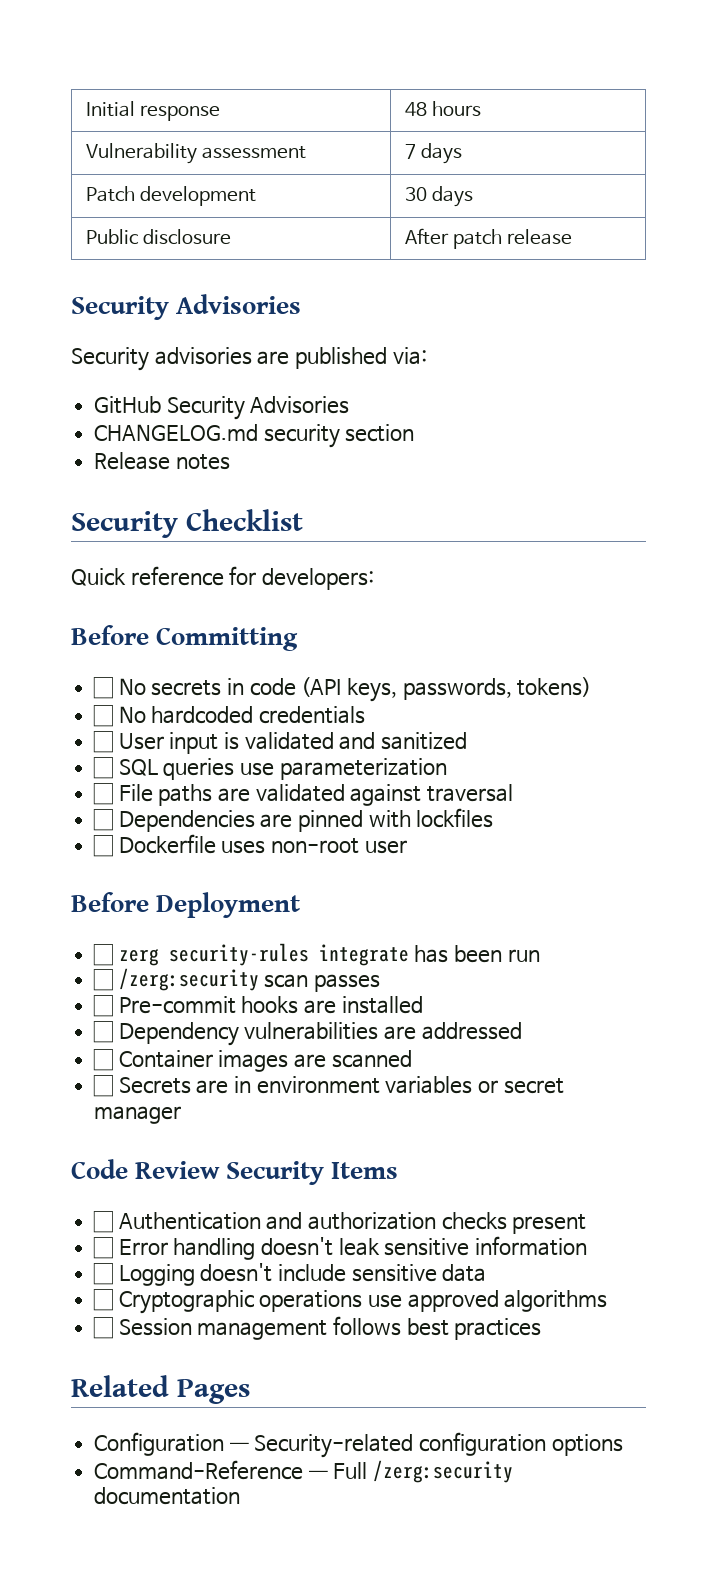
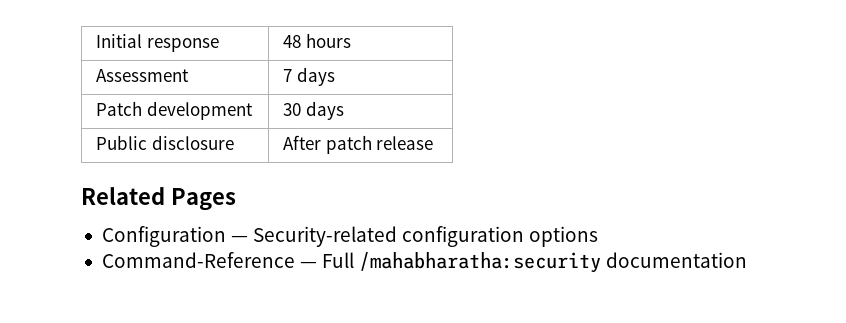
- Vulnerability assessment | 7 days
+ Assessment | 7 days
  Public disclosure | After patch release
- Security Advisories
- Security advisories are published via:
- GitHub Security Advisories
- CHANGELOG.md security section
- Release notes
- Security Checklist
- Quick reference for developers:
- Before Committing
- ☐ No secrets in code (API keys, passwords, tokens)
- ☐ No hardcoded credentials
- ☐ User input is validated and sanitized
- ☐ SQL queries use parameterization
- ☐ File paths are validated against traversal
- ☐ Dependencies are pinned with lockfiles
- ☐ Dockerfile uses non-root user
- Before Deployment
- ☐ zerg security-rules integrate has been run
- ☐ /zerg:security scan passes
- ☐ Pre-commit hooks are installed
- ☐ Dependency vulnerabilities are addressed
- ☐ Container images are scanned
- ☐ Secrets are in environment variables or secret manager
- Code Review Security Items
- ☐ Authentication and authorization checks present
- ☐ Error handling doesn't leak sensitive information
- ☐ Logging doesn't include sensitive data
- ☐ Cryptographic operations use approved algorithms
- ☐ Session management follows best practices
- Command-Reference — Full /zerg:security documentation
+ Command-Reference — Full /mahabharatha:security documentation

